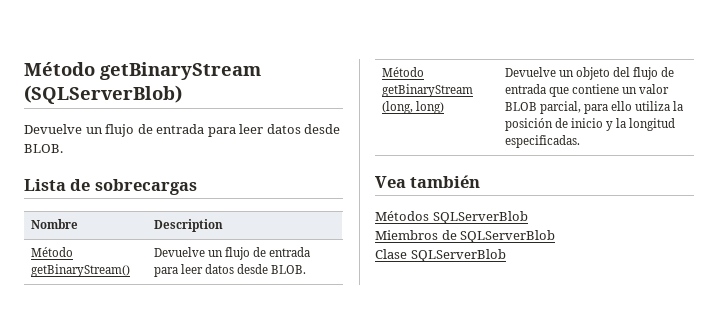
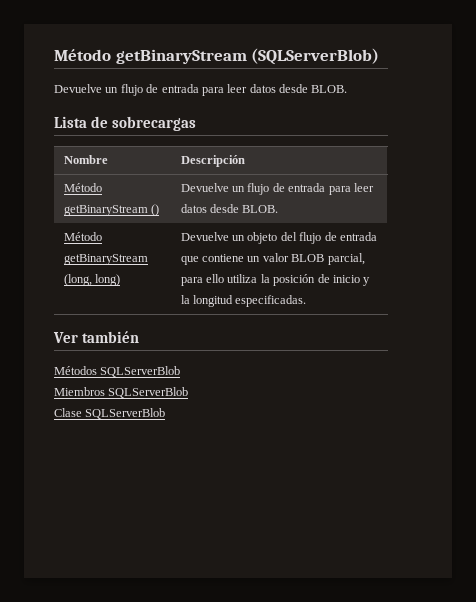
- Nombre | Description
- Método getBinaryStream() | Devuelve un flujo de entrada para leer datos desde BLOB.
+ Nombre | Descripción
+ Método getBinaryStream () | Devuelve un flujo de entrada para leer datos desde BLOB.
- Vea también
+ Ver también
- Miembros de SQLServerBlob
+ Miembros SQLServerBlob

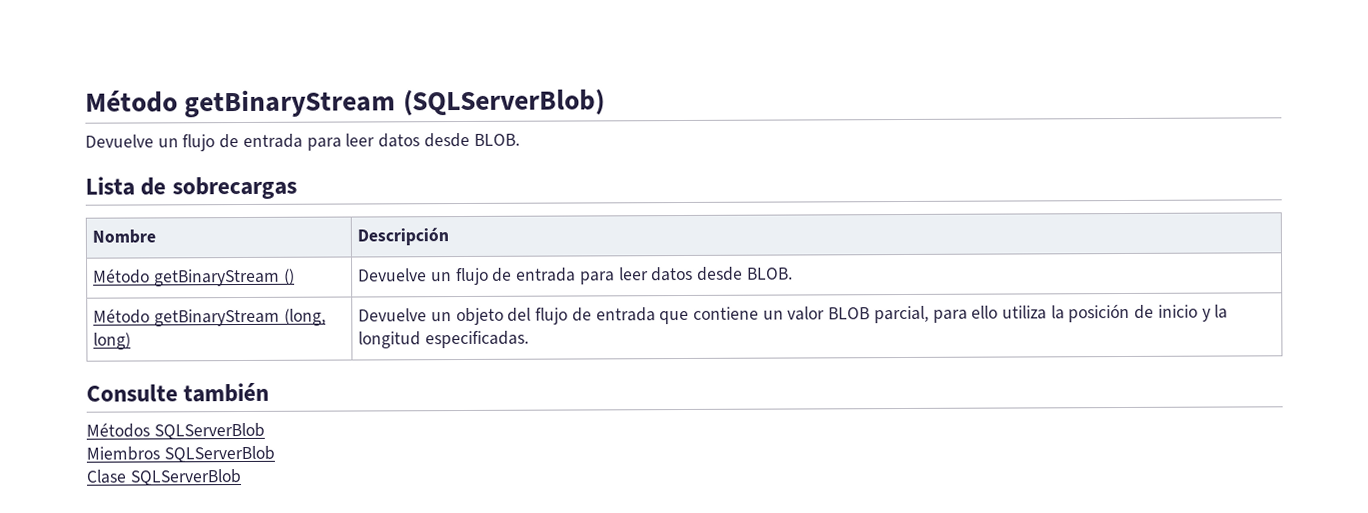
- Ver también
+ Consulte también

